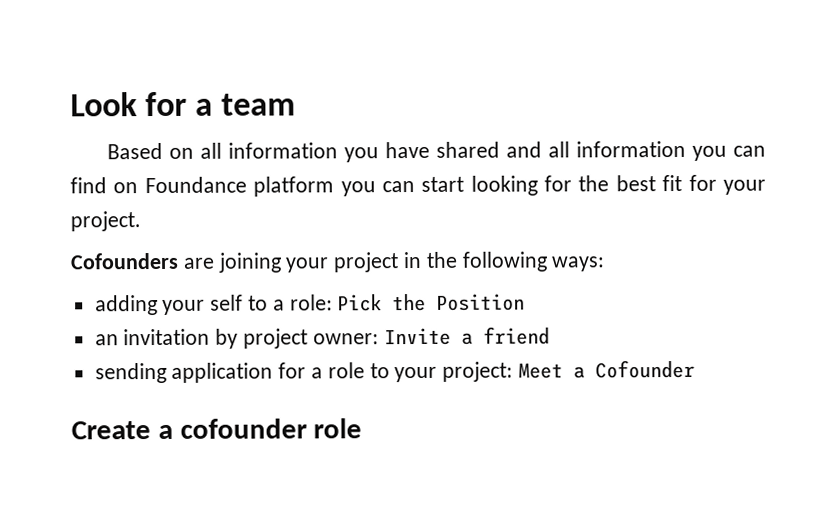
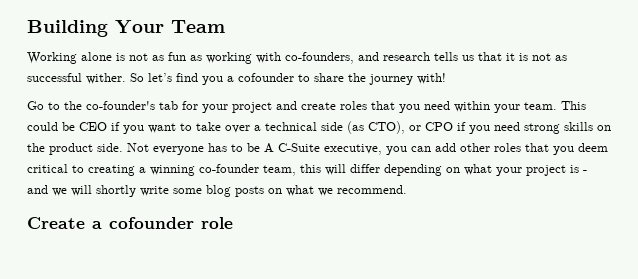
- Look for a team
- Based on all information you have shared and all information you can find on Foundance platform you can start looking for the best fit for your project.
- Cofounders are joining your project in the following ways:
- adding your self to a role: Pick the Position
- an invitation by project owner: Invite a friend
- sending application for a role to your project: Meet a Cofounder
+ Building Your Team
+ Working alone is not as fun as working with co-founders, and research tells us that it is not as successful wither. So let’s find you a cofounder to share the journey with!
+ Go to the co-founder's tab for your project and create roles that you need within your team. This could be CEO if you want to take over a technical side (as CTO), or CPO if you need strong skills on the product side. Not everyone has to be A C-Suite executive, you can add other roles that you deem critical to creating a winning co-founder team, this will differ depending on what your project is - and we will shortly write some blog posts on what we recommend.

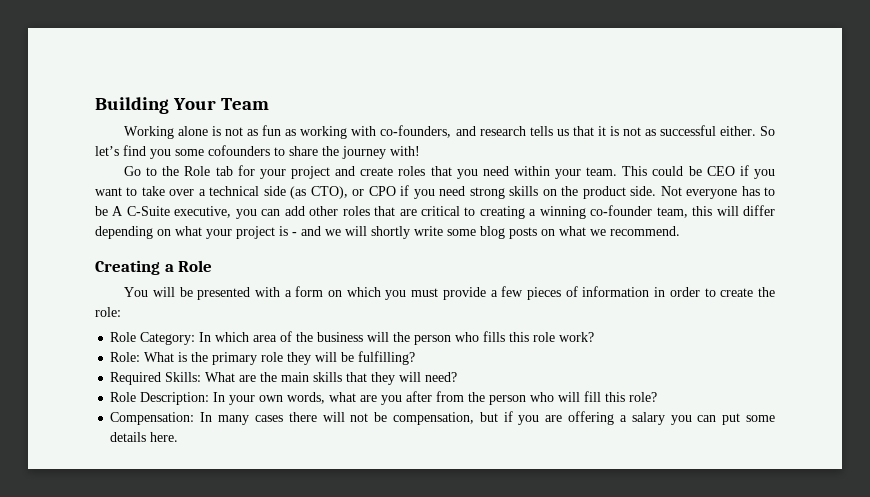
- Working alone is not as fun as working with co-founders, and research tells us that it is not as successful wither.
+ Working alone is not as fun as working with co-founders, and research tells us that it is not as successful either.
- So let’s find you a cofounder to share the journey with!
+ So let’s find you some cofounders to share the journey with!
- Go to the co-founder's tab for your project and create roles that you need within your team.
+ Go to the Role tab for your project and create roles that you need within your team.
- Not everyone has to be A C-Suite executive, you can add other roles that you deem critical to creating a winning co-founder team, this will differ depending on what your project is - and we will shortly write some blog posts on what we recommend.
+ Not everyone has to be A C-Suite executive, you can add other roles that are critical to creating a winning co-founder team, this will differ depending on what your project is - and we will shortly write some blog posts on what we recommend.
- Create a cofounder role
+ Creating a Role
+ You will be presented with a form on which you must provide a few pieces of information in order to create the role:
+ Role Category: In which area of the business will the person who fills this role work?
+ Role: What is the primary role they will be fulfilling?
+ Required Skills: What are the main skills that they will need?
+ Role Description: In your own words, what are you after from the person who will fill this role?
+ Compensation: In many cases there will not be compensation, but if you are offering a salary you can put some details here.

